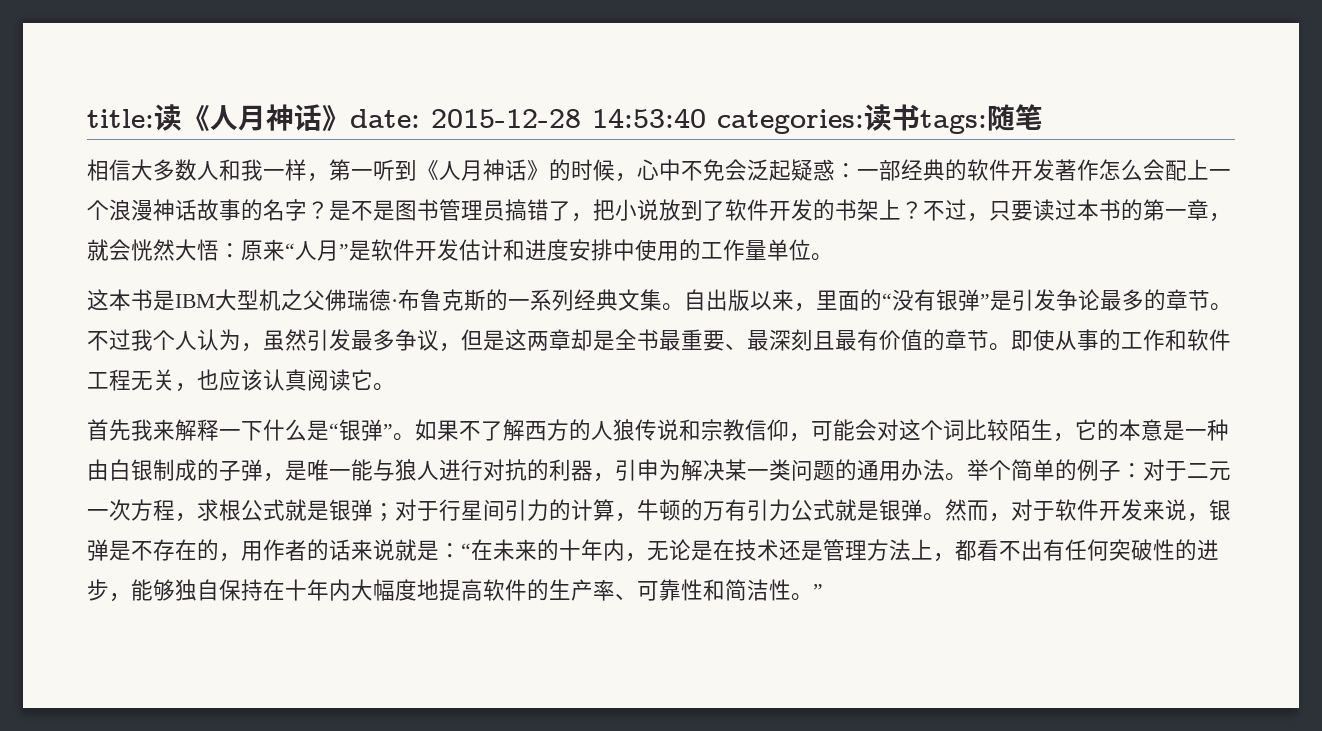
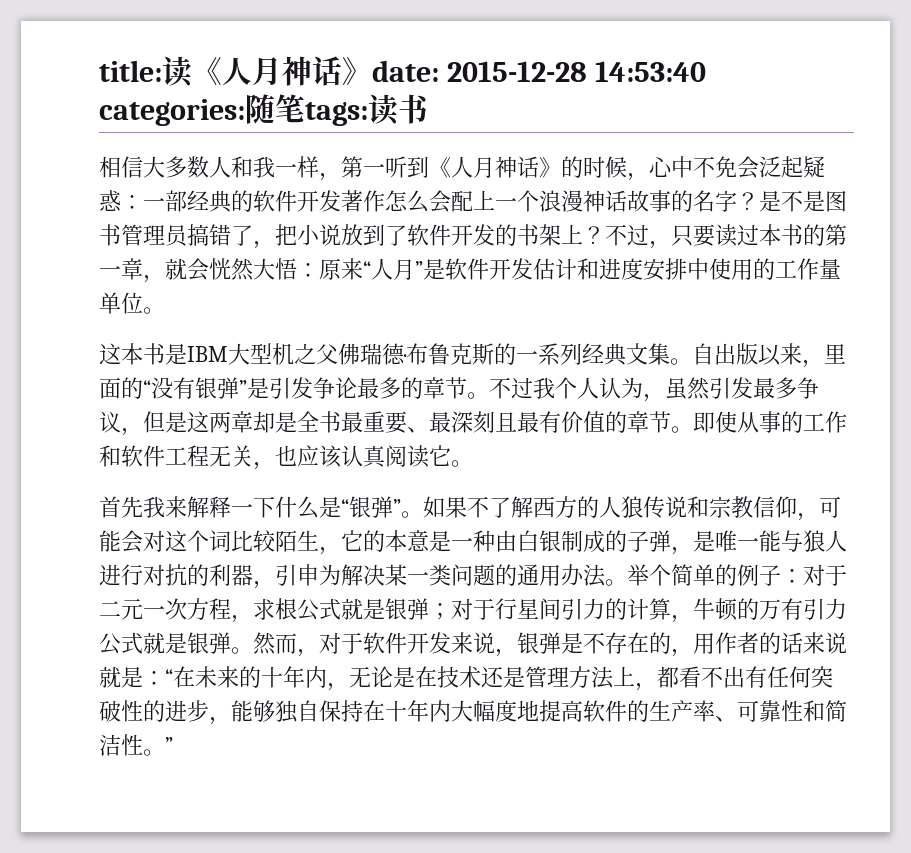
- title:读《人月神话》date: 2015-12-28 14:53:40 categories:读书tags:随笔
+ title:读《人月神话》date: 2015-12-28 14:53:40 categories:随笔tags:读书

